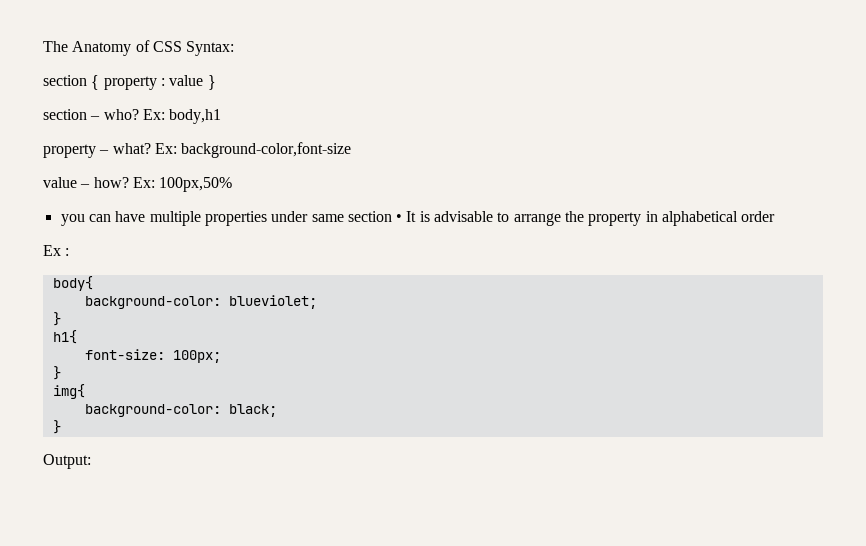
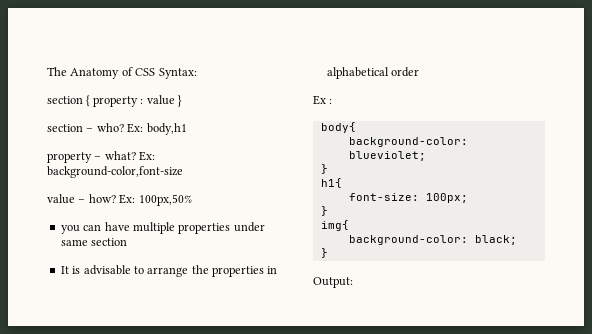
- you can have multiple properties under same section • It is advisable to arrange the property in alphabetical order
+ you can have multiple properties under same section
+ It is advisable to arrange the properties in alphabetical order

